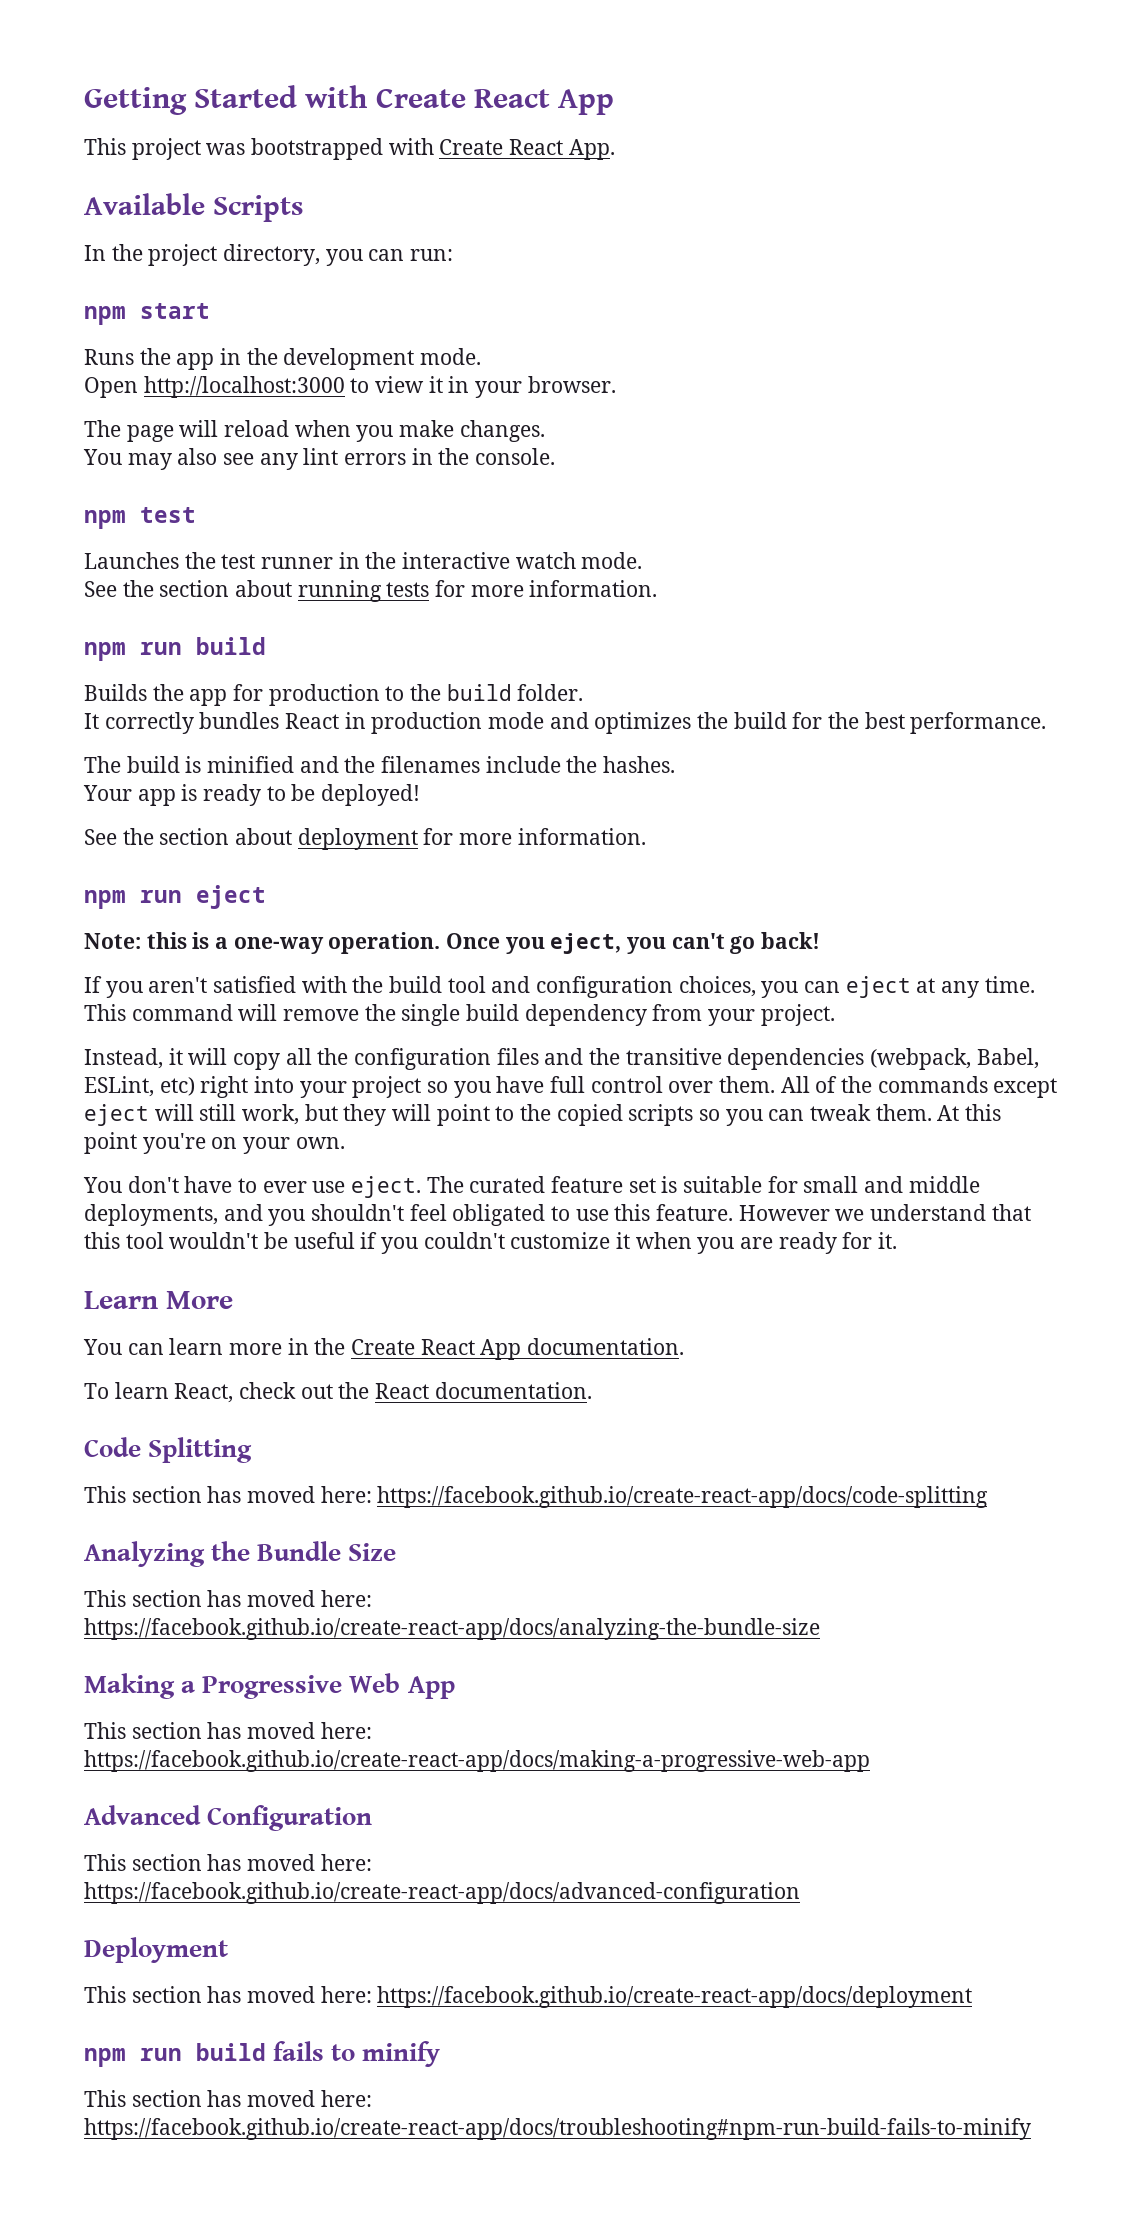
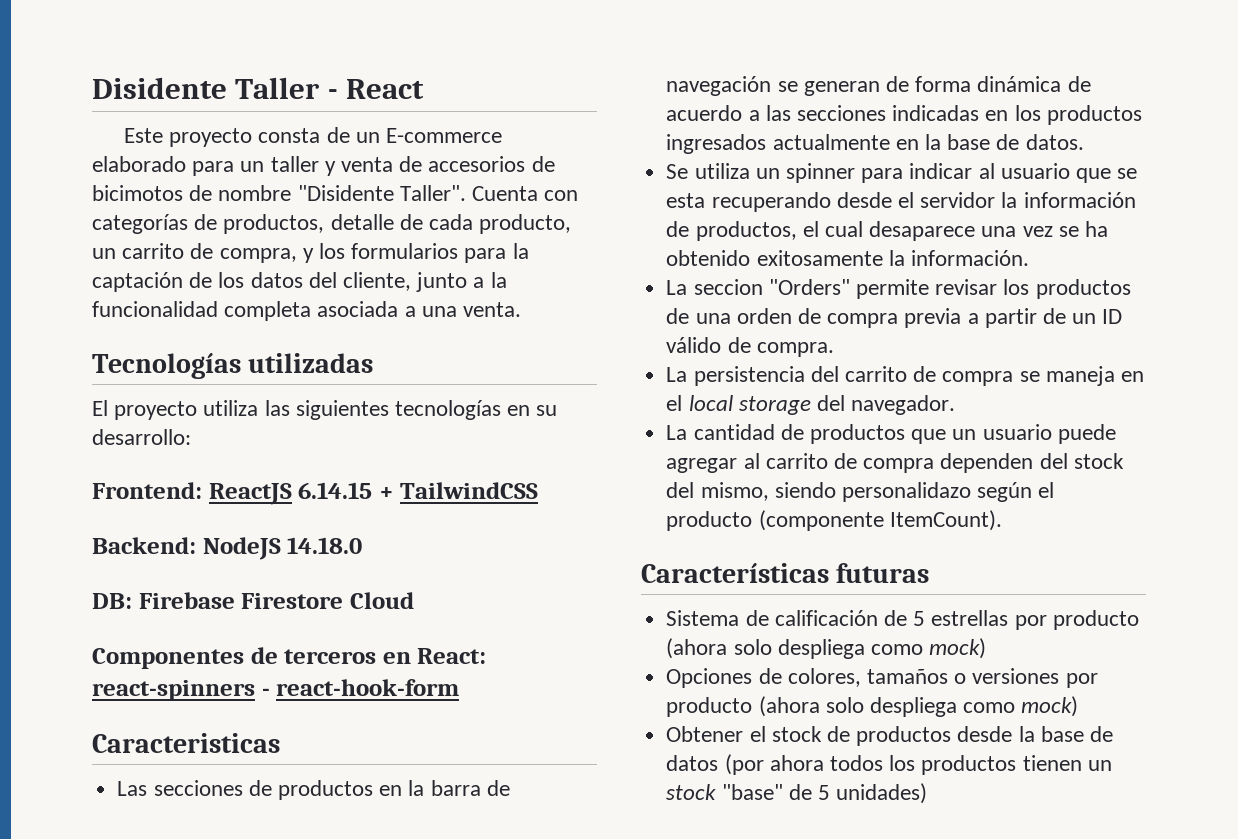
- Getting Started with Create React App
- This project was bootstrapped with Create React App.
- Available Scripts
- In the project directory, you can run:
- npm start
- Runs the app in the development mode.
- Open http://localhost:3000 to view it in your browser.
- The page will reload when you make changes.
- You may also see any lint errors in the console.
- npm test
- Launches the test runner in the interactive watch mode.
- See the section about running tests for more information.
- npm run build
- Builds the app for production to the build folder.
- It correctly bundles React in production mode and optimizes the build for the best performance.
- The build is minified and the filenames include the hashes.
- Your app is ready to be deployed!
- See the section about deployment for more information.
- npm run eject
- Note: this is a one-way operation. Once you eject, you can't go back!
- If you aren't satisfied with the build tool and configuration choices, you can eject at any time. This command will remove the single build dependency from your project.
- Instead, it will copy all the configuration files and the transitive dependencies (webpack, Babel, ESLint, etc) right into your project so you have full control over them. All of the commands except eject will still work, but they will point to the copied scripts so you can tweak them. At this point you're on your own.
- You don't have to ever use eject. The curated feature set is suitable for small and middle deployments, and you shouldn't feel obligated to use this feature. However we understand that this tool wouldn't be useful if you couldn't customize it when you are ready for it.
- Learn More
- You can learn more in the Create React App documentation.
- To learn React, check out the React documentation.
- Code Splitting
- This section has moved here: https://facebook.github.io/create-react-app/docs/code-splitting
- Analyzing the Bundle Size
- This section has moved here: https://facebook.github.io/create-react-app/docs/analyzing-the-bundle-size
- Making a Progressive Web App
- This section has moved here: https://facebook.github.io/create-react-app/docs/making-a-progressive-web-app
- Advanced Configuration
- This section has moved here: https://facebook.github.io/create-react-app/docs/advanced-configuration
- Deployment
- This section has moved here: https://facebook.github.io/create-react-app/docs/deployment
- npm run build fails to minify
- This section has moved here: https://facebook.github.io/create-react-app/docs/troubleshooting#npm-run-build-fails-to-minify
+ Disidente Taller - React
+ Este proyecto consta de un E-commerce elaborado para un taller y venta de accesorios de bicimotos de nombre "Disidente Taller". Cuenta con categorías de productos, detalle de cada producto, un carrito de compra, y los formularios para la captación de los datos del cliente, junto a la funcionalidad completa asociada a una venta.
+ Tecnologías utilizadas
+ El proyecto utiliza las siguientes tecnologías en su desarrollo:
+ Frontend: ReactJS 6.14.15 + TailwindCSS
+ Backend: NodeJS 14.18.0
+ DB: Firebase Firestore Cloud
+ Componentes de terceros en React: react-spinners - react-hook-form
+ Caracteristicas
+ Las secciones de productos en la barra de navegación se generan de forma dinámica de acuerdo a las secciones indicadas en los productos ingresados actualmente en la base de datos.
+ Se utiliza un spinner para indicar al usuario que se esta recuperando desde el servidor la información de productos, el cual desaparece una vez se ha obtenido exitosamente la información.
+ La seccion "Orders" permite revisar los productos de una orden de compra previa a partir de un ID válido de compra.
+ La persistencia del carrito de compra se maneja en el local storage del navegador.
+ La cantidad de productos que un usuario puede agregar al carrito de compra dependen del stock del mismo, siendo personalidazo según el producto (componente ItemCount).
+ Características futuras
+ Sistema de calificación de 5 estrellas por producto (ahora solo despliega como mock)
+ Opciones de colores, tamaños o versiones por producto (ahora solo despliega como mock)
+ Obtener el stock de productos desde la base de datos (por ahora todos los productos tienen un stock "base" de 5 unidades)

